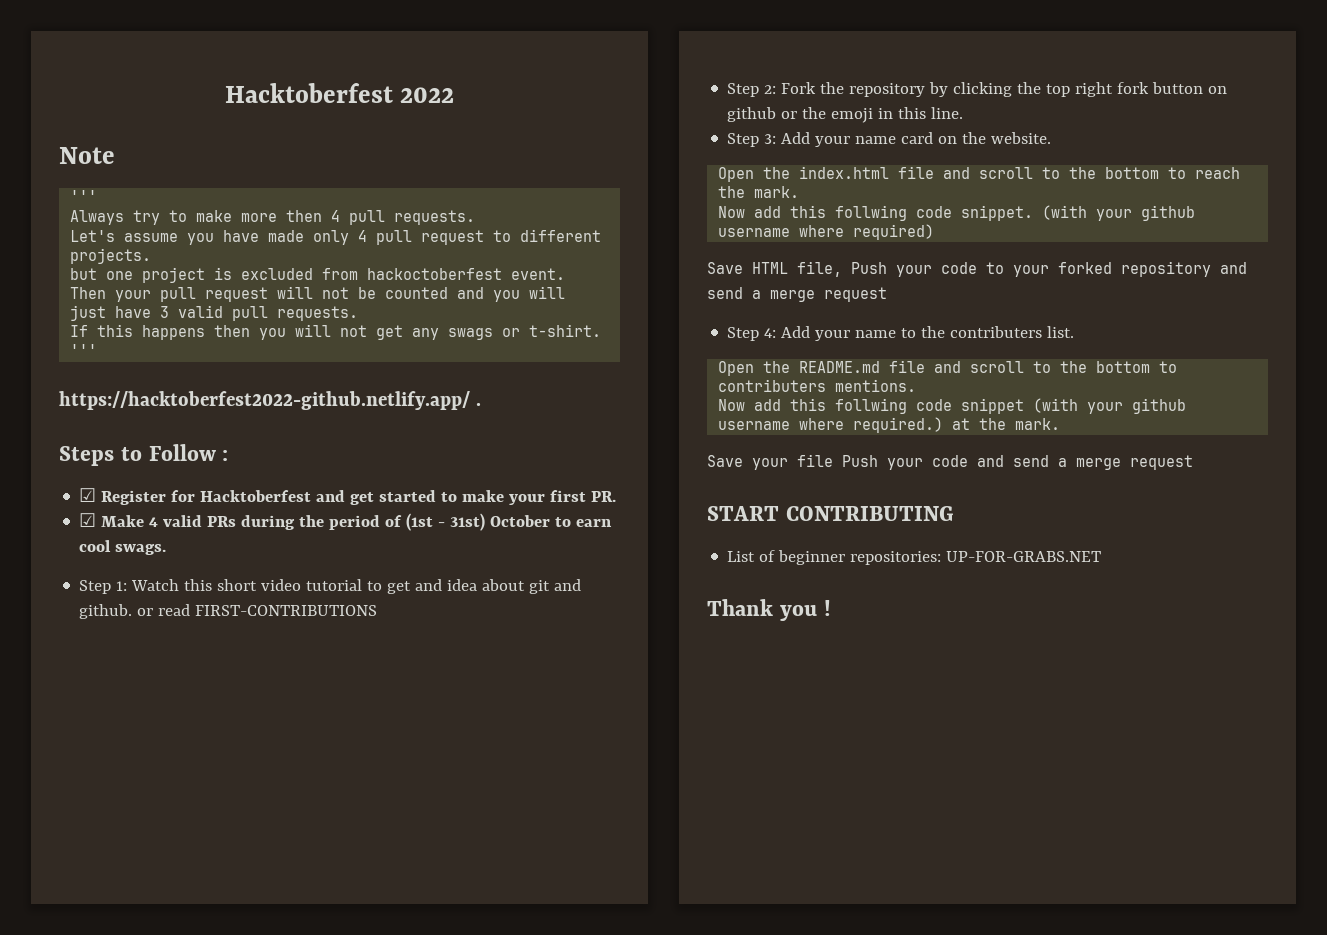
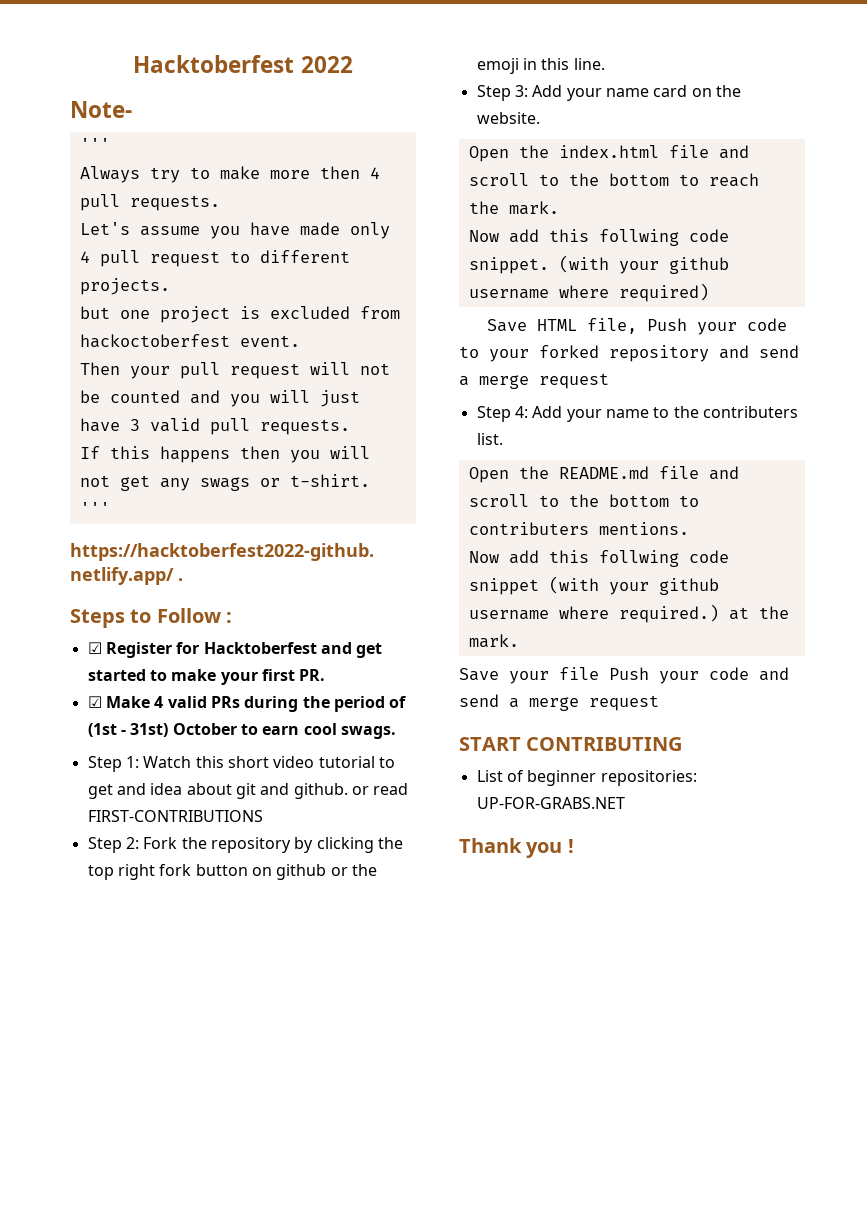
- Note
+ Note-

